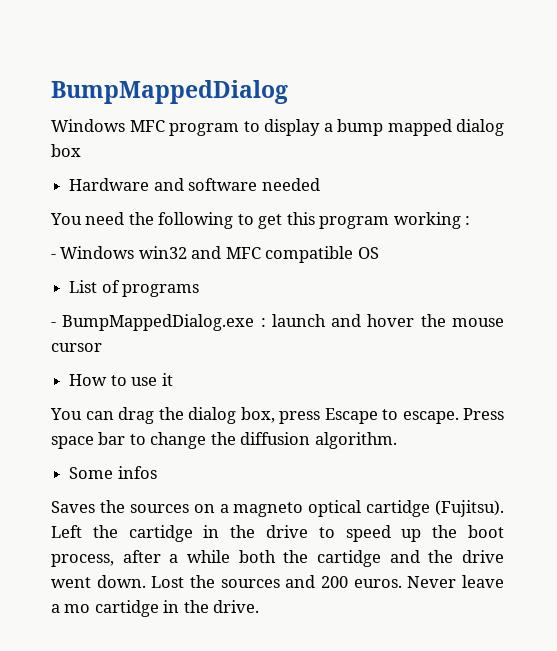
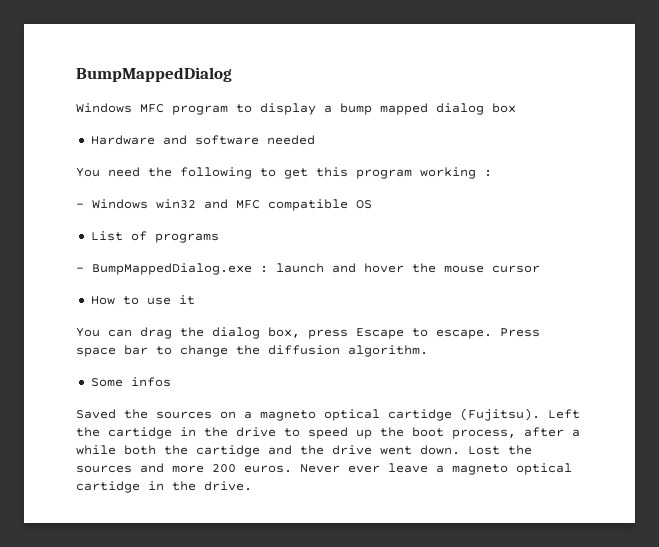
- Saves the sources on a magneto optical cartidge (Fujitsu).
+ Saved the sources on a magneto optical cartidge (Fujitsu).
- Lost the sources and 200 euros.
+ Lost the sources and more 200 euros.
- Never leave a mo cartidge in the drive.
+ Never ever leave a magneto optical cartidge in the drive.

